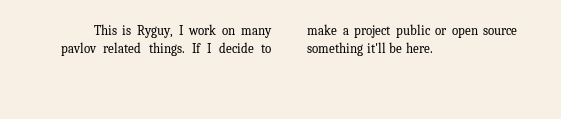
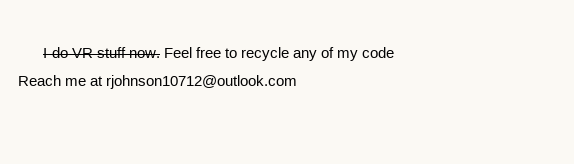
- This is Ryguy, I work on many pavlov related things. If I decide to make a project public or open source something it'll be here.
+ I do VR stuff now. Feel free to recycle any of my code
+ Reach me at rjohnson10712@outlook.com

